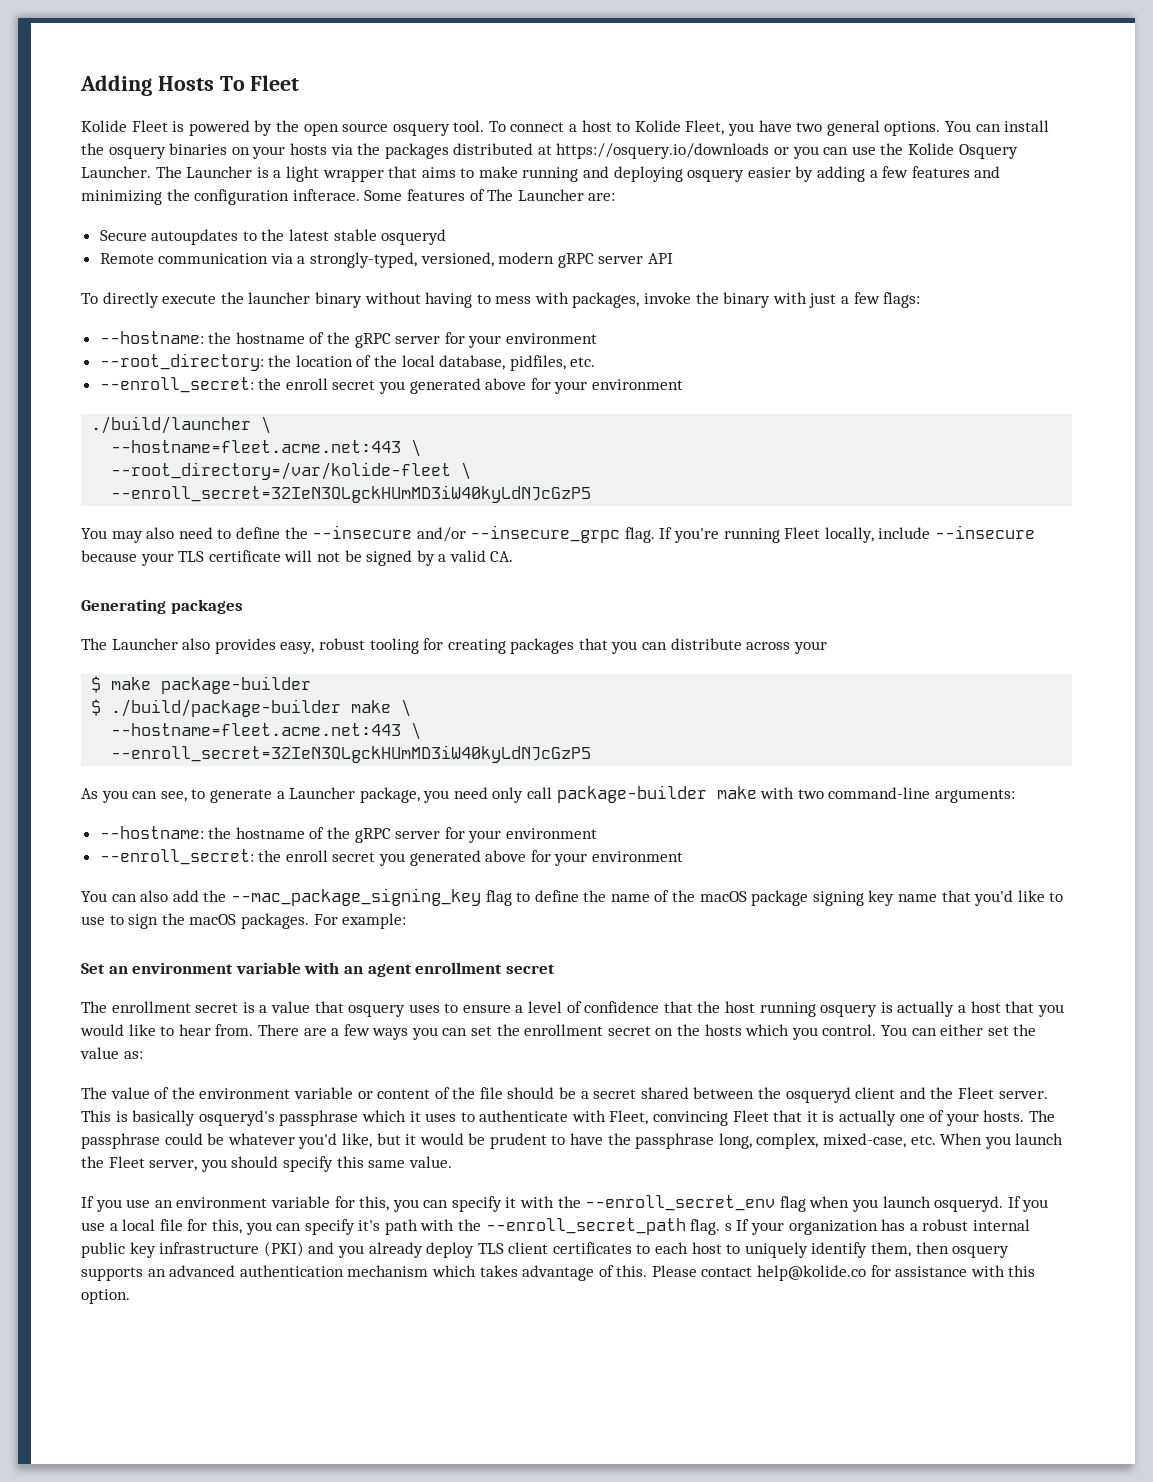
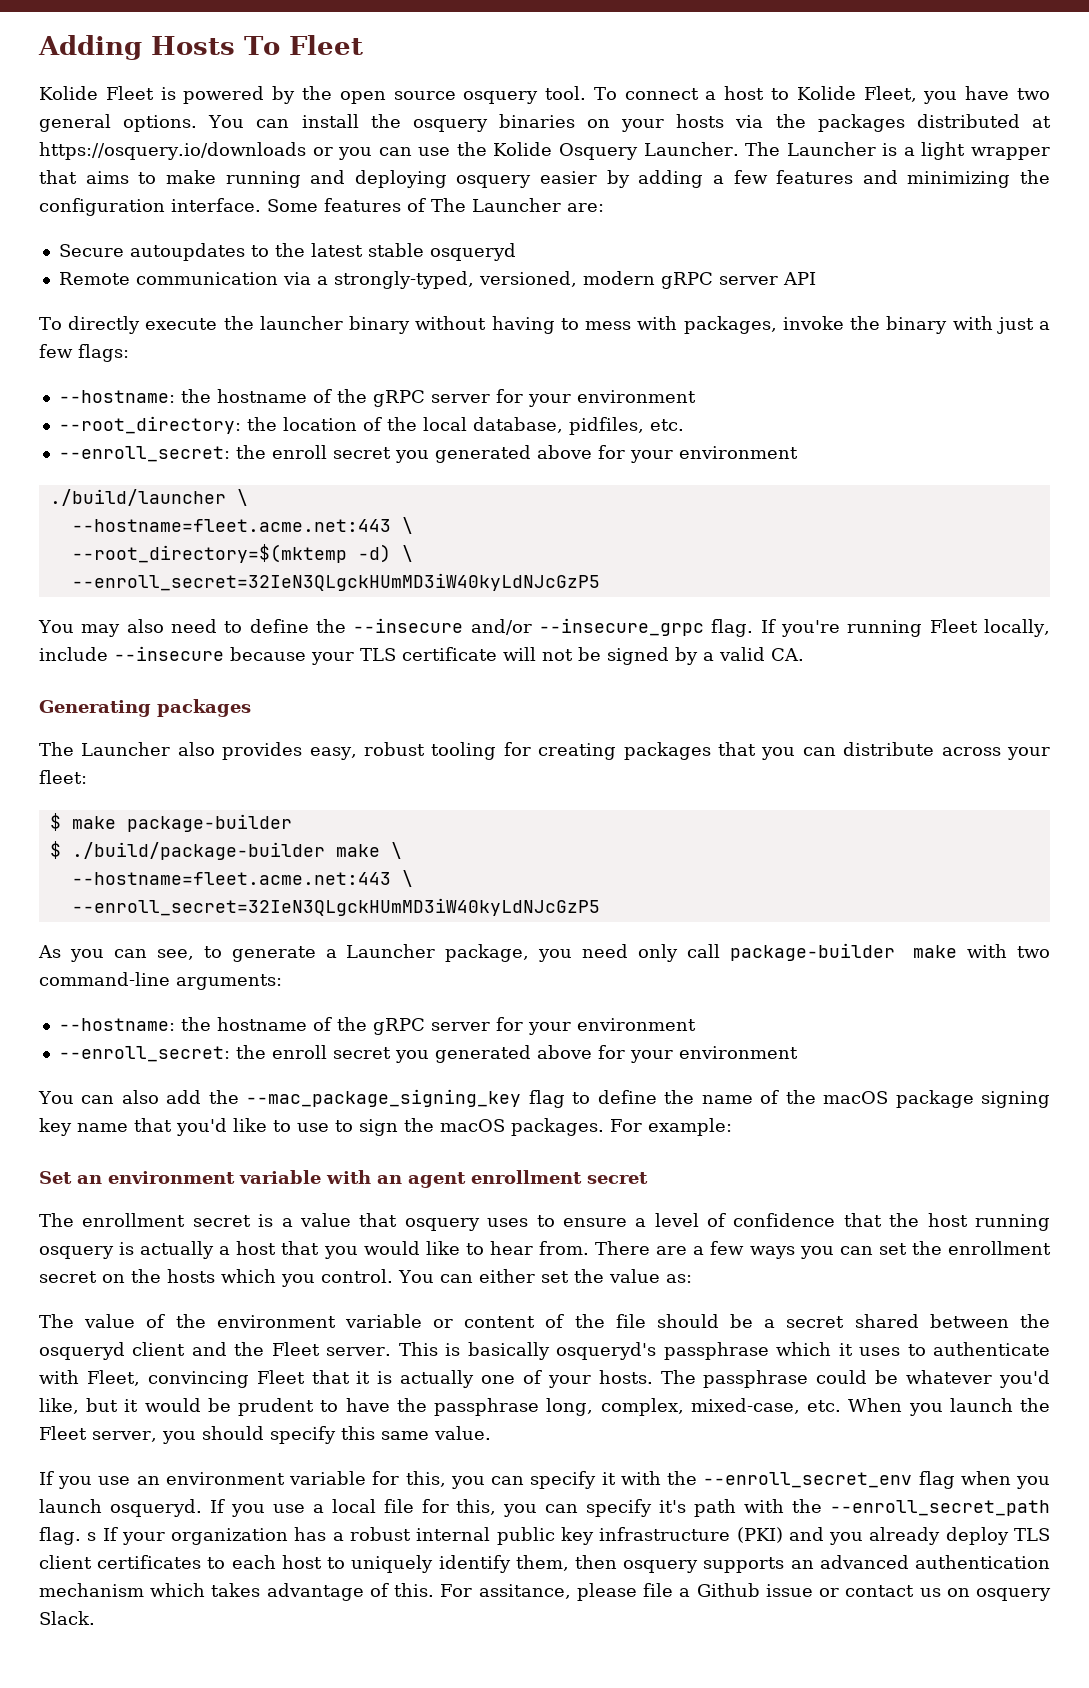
- The Launcher is a light wrapper that aims to make running and deploying osquery easier by adding a few features and minimizing the configuration infterace.
+ The Launcher is a light wrapper that aims to make running and deploying osquery easier by adding a few features and minimizing the configuration interface.
- --root_directory=/var/kolide-fleet \
+ --root_directory=$(mktemp -d) \
- The Launcher also provides easy, robust tooling for creating packages that you can distribute across your
+ The Launcher also provides easy, robust tooling for creating packages that you can distribute across your fleet:
- Please contact help@kolide.co for assistance with this option.
+ For assitance, please file a Github issue or contact us on osquery Slack.

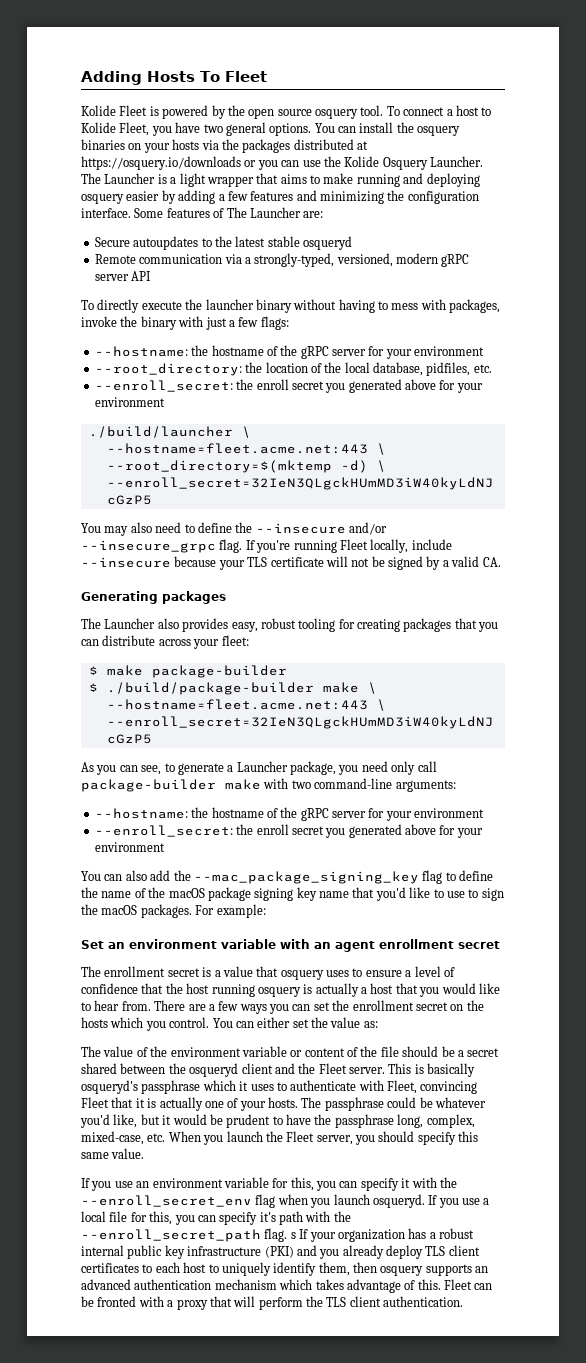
- For assitance, please file a Github issue or contact us on osquery Slack.
+ Fleet can be fronted with a proxy that will perform the TLS client authentication.

